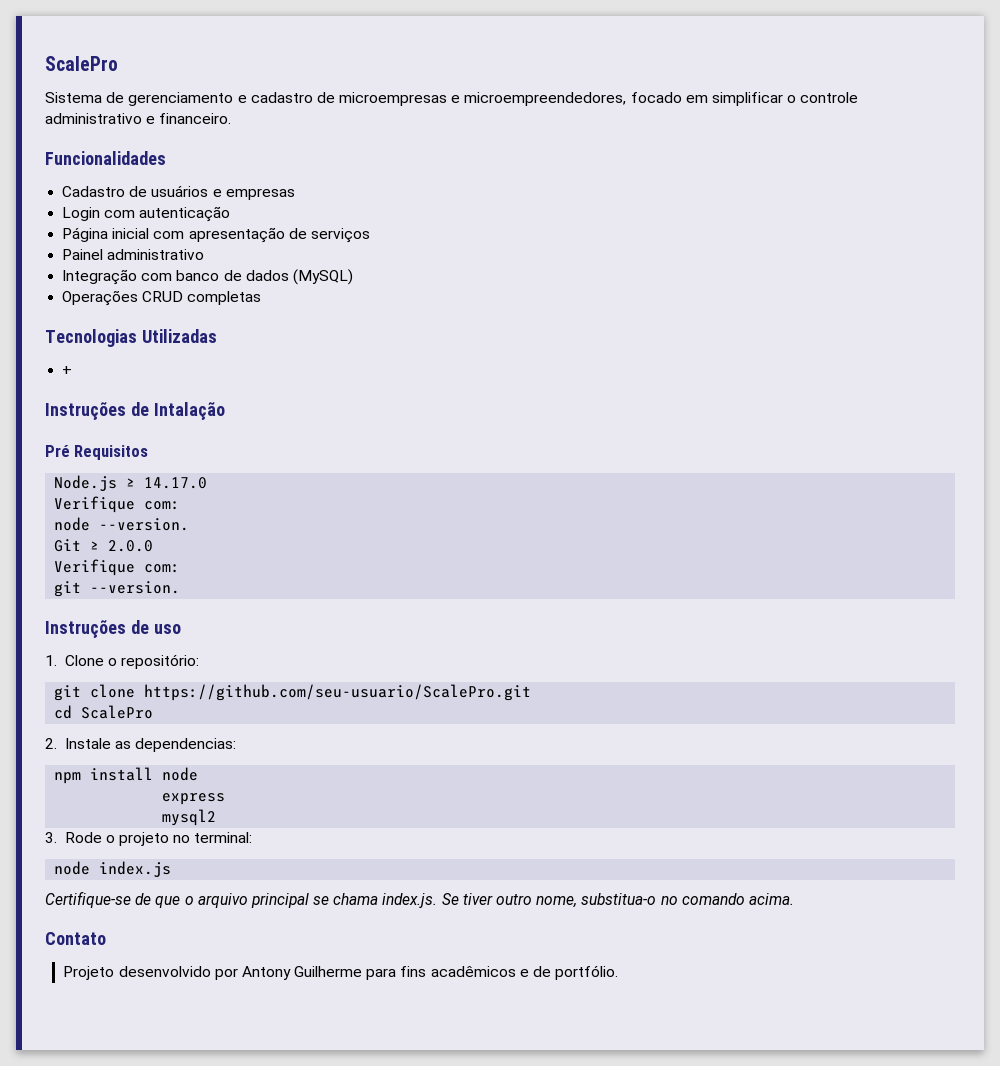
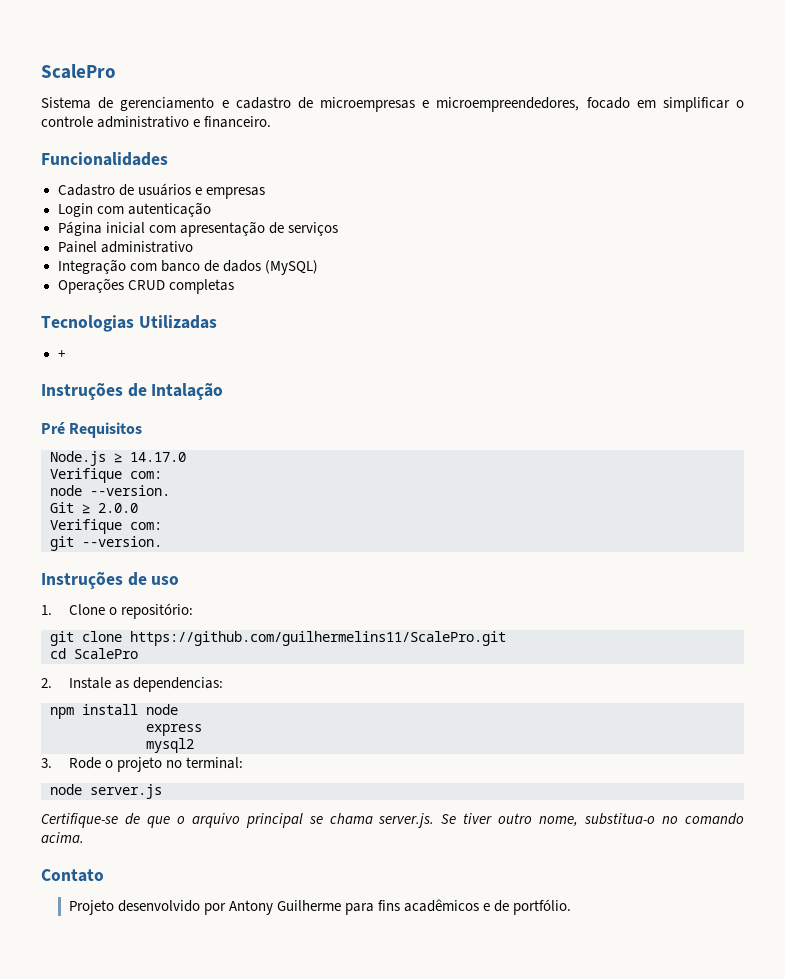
- git clone https://github.com/seu-usuario/ScalePro.git
+ git clone https://github.com/guilhermelins11/ScalePro.git
- node index.js
+ node server.js
- Certifique-se de que o arquivo principal se chama index.js. Se tiver outro nome, substitua-o no comando acima.
+ Certifique-se de que o arquivo principal se chama server.js. Se tiver outro nome, substitua-o no comando acima.

